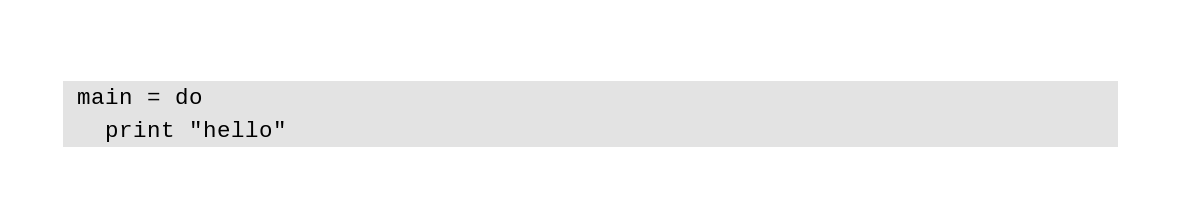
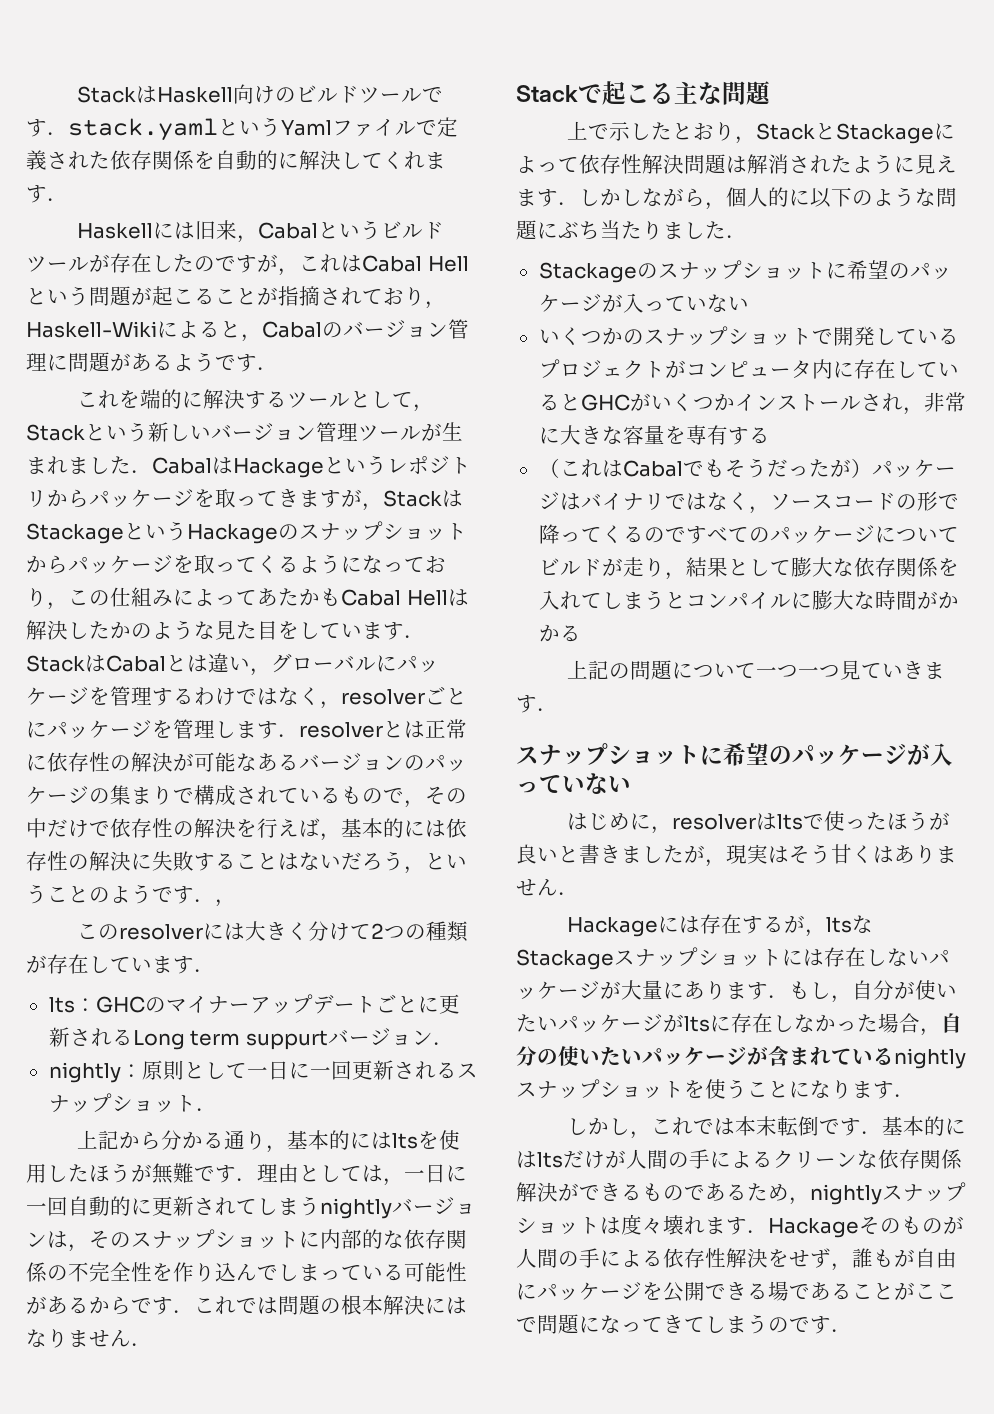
- main = do
- print "hello"
+ StackはHaskell向けのビルドツールです．stack.yamlというYamlファイルで定義された依存関係を自動的に解決してくれます．
+ Haskellには旧来，Cabalというビルドツールが存在したのですが，これはCabal Hellという問題が起こることが指摘されており，Haskell-Wikiによると，Cabalのバージョン管理に問題があるようです．
+ これを端的に解決するツールとして，Stackという新しいバージョン管理ツールが生まれました．CabalはHackageというレポジトリからパッケージを取ってきますが，StackはStackageというHackageのスナップショットからパッケージを取ってくるようになっており，この仕組みによってあたかもCabal Hellは解決したかのような見た目をしています．StackはCabalとは違い，グローバルにパッケージを管理するわけではなく，resolverごとにパッケージを管理します．resolverとは正常に依存性の解決が可能なあるバージョンのパッケージの集まりで構成されているもので，その中だけで依存性の解決を行えば，基本的には依存性の解決に失敗することはないだろう，ということのようです．，
+ このresolverには大きく分けて2つの種類が存在しています．
+ lts：GHCのマイナーアップデートごとに更新されるLong term suppurtバージョン．
+ nightly：原則として一日に一回更新されるスナップショット．
+ 上記から分かる通り，基本的にはltsを使用したほうが無難です．理由としては，一日に一回自動的に更新されてしまうnightlyバージョンは，そのスナップショットに内部的な依存関係の不完全性を作り込んでしまっている可能性があるからです．これでは問題の根本解決にはなりません．
+ Stackで起こる主な問題
+ 上で示したとおり，StackとStackageによって依存性解決問題は解消されたように見えます．しかしながら，個人的に以下のような問題にぶち当たりました．
+ Stackageのスナップショットに希望のパッケージが入っていない
+ いくつかのスナップショットで開発しているプロジェクトがコンピュータ内に存在しているとGHCがいくつかインストールされ，非常に大きな容量を専有する
+ （これはCabalでもそうだったが）パッケージはバイナリではなく，ソースコードの形で降ってくるのですべてのパッケージについてビルドが走り，結果として膨大な依存関係を入れてしまうとコンパイルに膨大な時間がかかる
+ 上記の問題について一つ一つ見ていきます．
+ スナップショットに希望のパッケージが入っていない
+ はじめに，resolverはltsで使ったほうが良いと書きましたが，現実はそう甘くはありません．
+ Hackageには存在するが，ltsなStackageスナップショットには存在しないパッケージが大量にあります．もし，自分が使いたいパッケージがltsに存在しなかった場合，自分の使いたいパッケージが含まれているnightlyスナップショットを使うことになります．
+ しかし，これでは本末転倒です．基本的にはltsだけが人間の手によるクリーンな依存関係解決ができるものであるため，nightlyスナップショットは度々壊れます．Hackageそのものが人間の手による依存性解決をせず，誰もが自由にパッケージを公開できる場であることがここで問題になってきてしまうのです．

